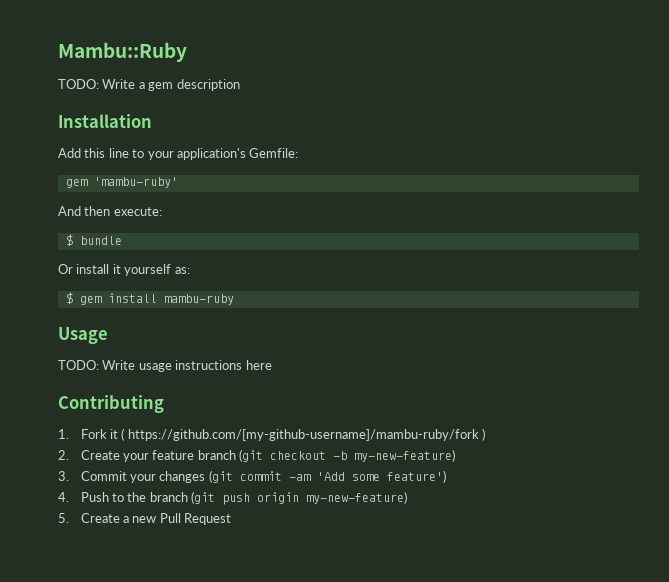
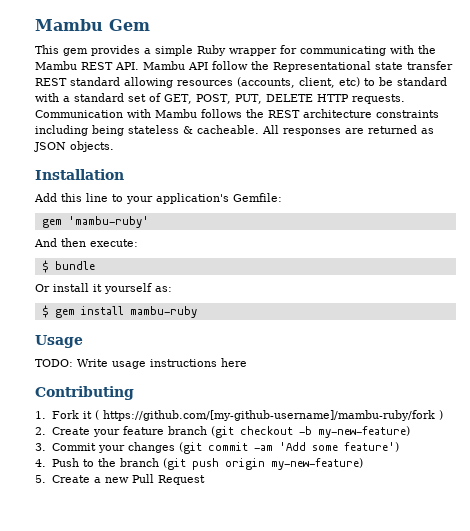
- Mambu::Ruby
- TODO: Write a gem description
+ Mambu Gem
+ This gem provides a simple Ruby wrapper for communicating with the Mambu REST API. Mambu API follow the Representational state transfer REST standard allowing resources (accounts, client, etc) to be standard with a standard set of GET, POST, PUT, DELETE HTTP requests. Communication with Mambu follows the REST architecture constraints including being stateless & cacheable. All responses are returned as JSON objects.

